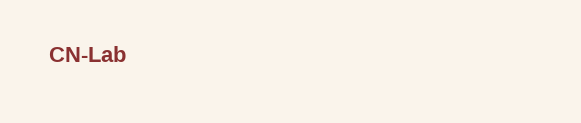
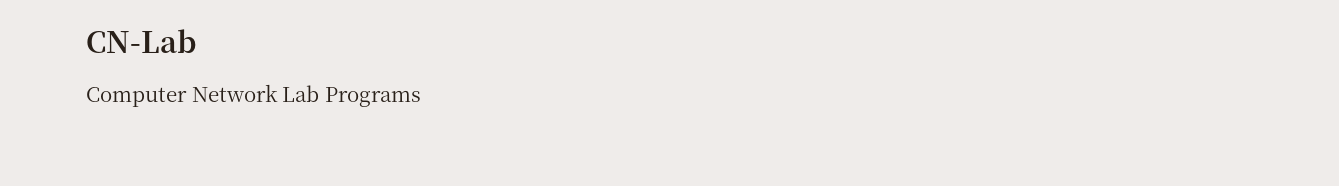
+ Computer Network Lab Programs

